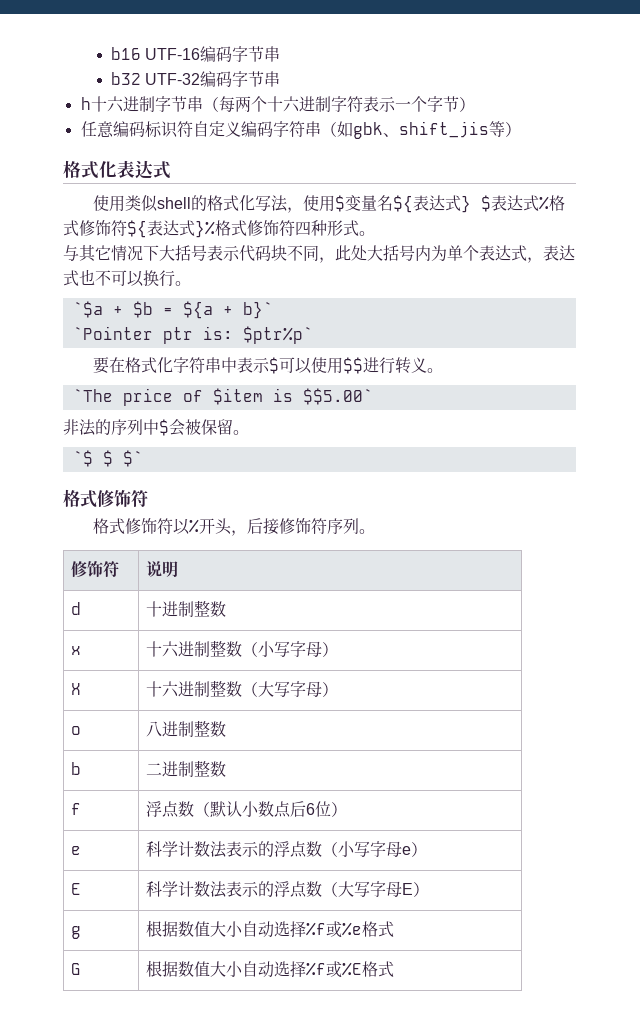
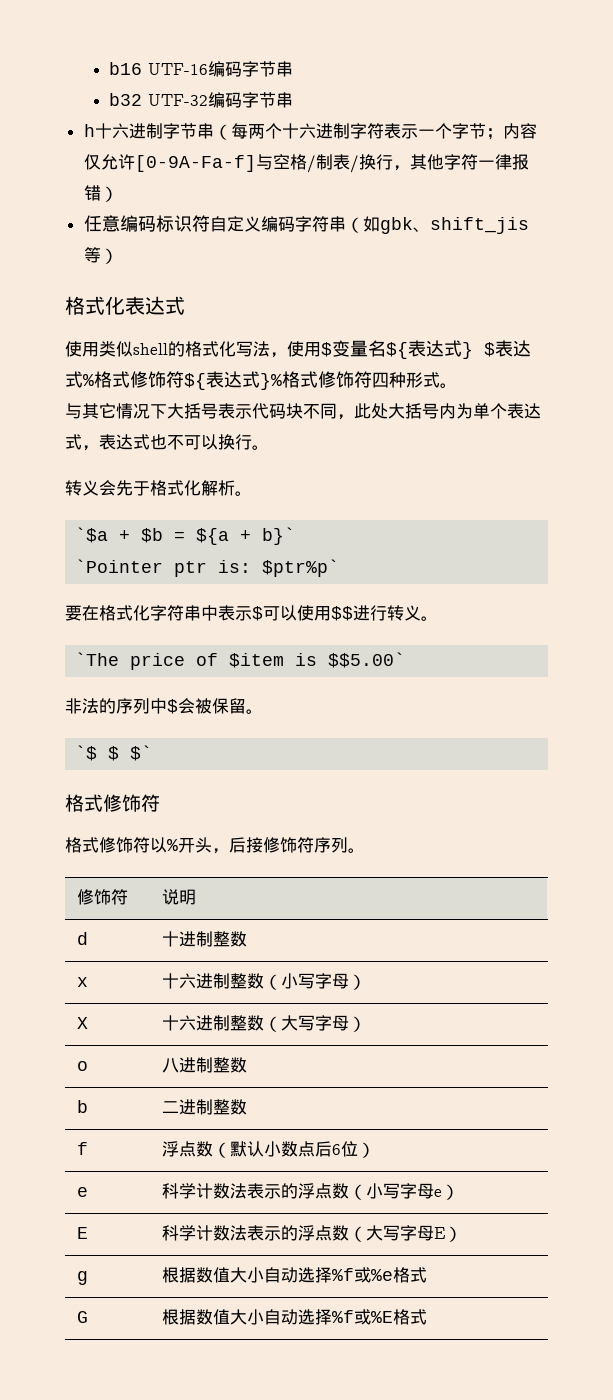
- h十六进制字节串（每两个十六进制字符表示一个字节）
+ h十六进制字节串（每两个十六进制字符表示一个字节；内容仅允许[0-9A-Fa-f]与空格/制表/换行，其他字符一律报错）
+ 转义会先于格式化解析。

